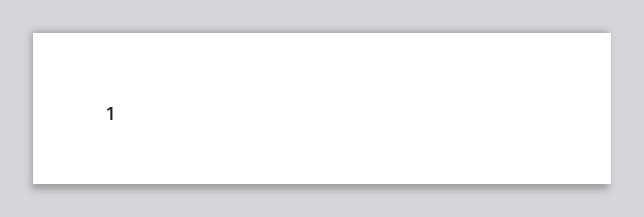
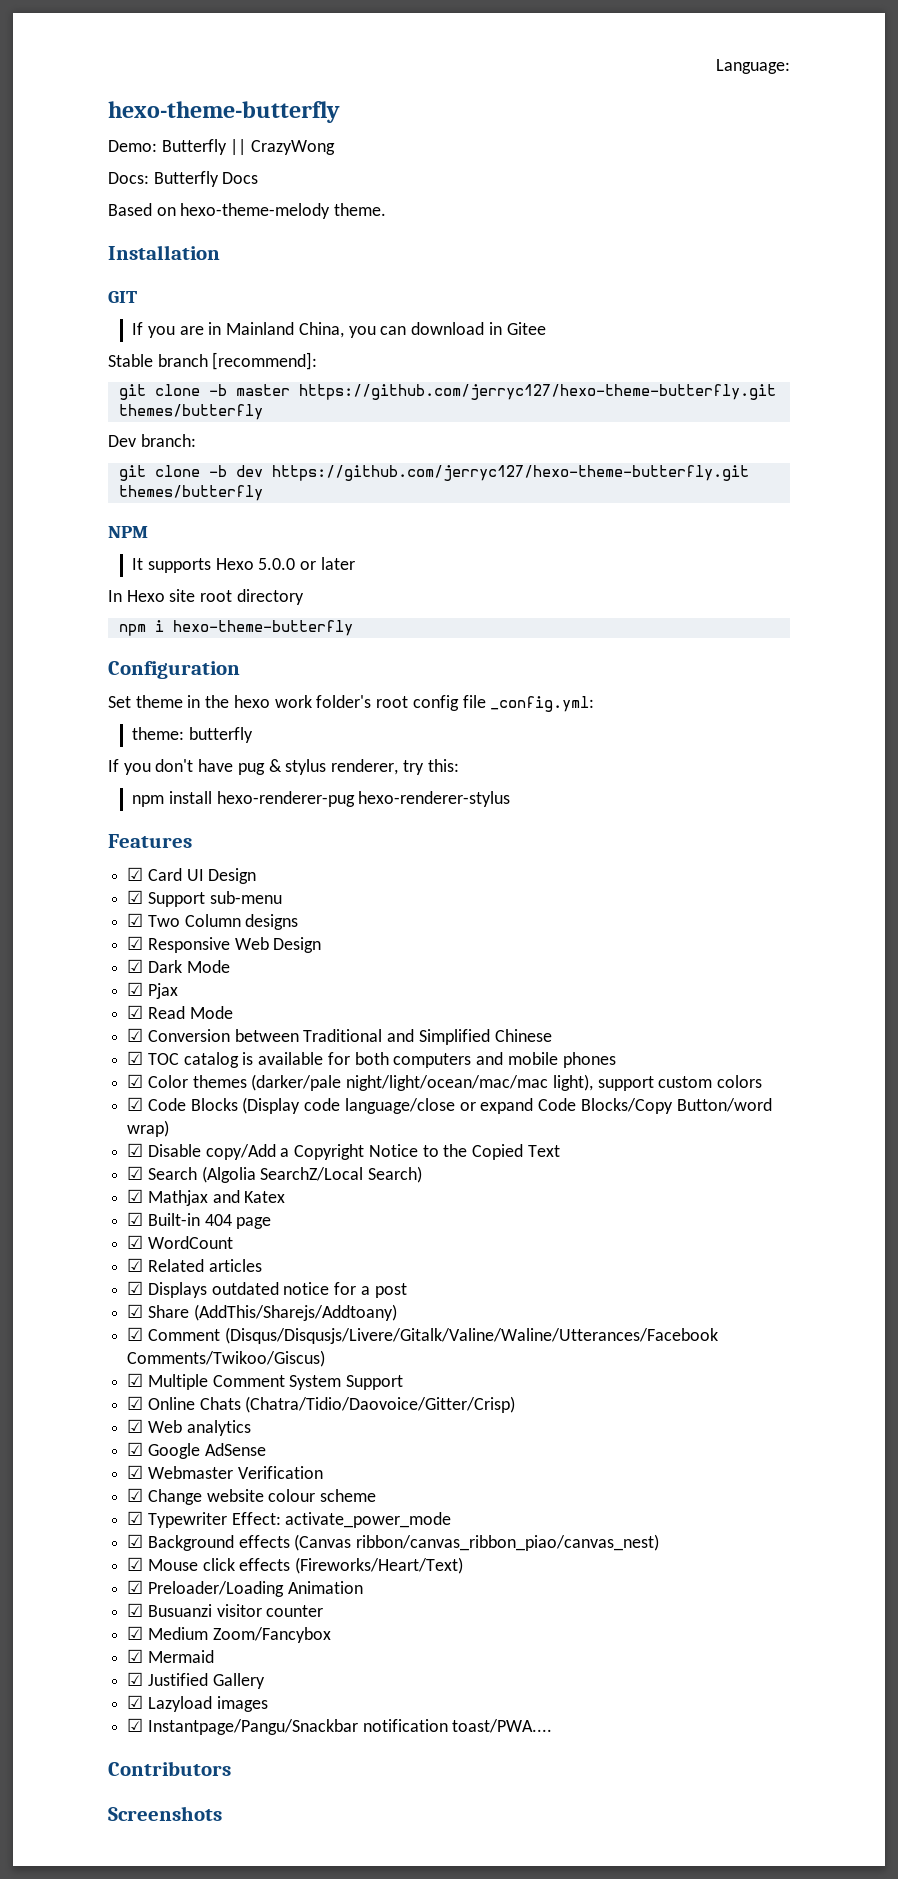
- 1
+ Language:
+ hexo-theme-butterfly
+ Demo: Butterfly || CrazyWong
+ Docs: Butterfly Docs
+ Based on hexo-theme-melody theme.
+ Installation
+ GIT
+ If you are in Mainland China, you can download in Gitee
+ Stable branch [recommend]:
+ git clone -b master https://github.com/jerryc127/hexo-theme-butterfly.git themes/butterfly
+ Dev branch:
+ git clone -b dev https://github.com/jerryc127/hexo-theme-butterfly.git themes/butterfly
+ NPM
+ It supports Hexo 5.0.0 or later
+ In Hexo site root directory
+ npm i hexo-theme-butterfly
+ Configuration
+ Set theme in the hexo work folder's root config file _config.yml:
+ theme: butterfly
+ If you don't have pug & stylus renderer, try this:
+ npm install hexo-renderer-pug hexo-renderer-stylus
+ Features
+ ☑ Card UI Design
+ ☑ Support sub-menu
+ ☑ Two Column designs
+ ☑ Responsive Web Design
+ ☑ Dark Mode
+ ☑ Pjax
+ ☑ Read Mode
+ ☑ Conversion between Traditional and Simplified Chinese
+ ☑ TOC catalog is available for both computers and mobile phones
+ ☑ Color themes (darker/pale night/light/ocean/mac/mac light), support custom colors
+ ☑ Code Blocks (Display code language/close or expand Code Blocks/Copy Button/word wrap)
+ ☑ Disable copy/Add a Copyright Notice to the Copied Text
+ ☑ Search (Algolia SearchZ/Local Search)
+ ☑ Mathjax and Katex
+ ☑ Built-in 404 page
+ ☑ WordCount
+ ☑ Related articles
+ ☑ Displays outdated notice for a post
+ ☑ Share (AddThis/Sharejs/Addtoany)
+ ☑ Comment (Disqus/Disqusjs/Livere/Gitalk/Valine/Waline/Utterances/Facebook Comments/Twikoo/Giscus)
+ ☑ Multiple Comment System Support
+ ☑ Online Chats (Chatra/Tidio/Daovoice/Gitter/Crisp)
+ ☑ Web analytics
+ ☑ Google AdSense
+ ☑ Webmaster Verification
+ ☑ Change website colour scheme
+ ☑ Typewriter Effect: activate_power_mode
+ ☑ Background effects (Canvas ribbon/canvas_ribbon_piao/canvas_nest)
+ ☑ Mouse click effects (Fireworks/Heart/Text)
+ ☑ Preloader/Loading Animation
+ ☑ Busuanzi visitor counter
+ ☑ Medium Zoom/Fancybox
+ ☑ Mermaid
+ ☑ Justified Gallery
+ ☑ Lazyload images
+ ☑ Instantpage/Pangu/Snackbar notification toast/PWA....
+ Contributors
+ Screenshots

